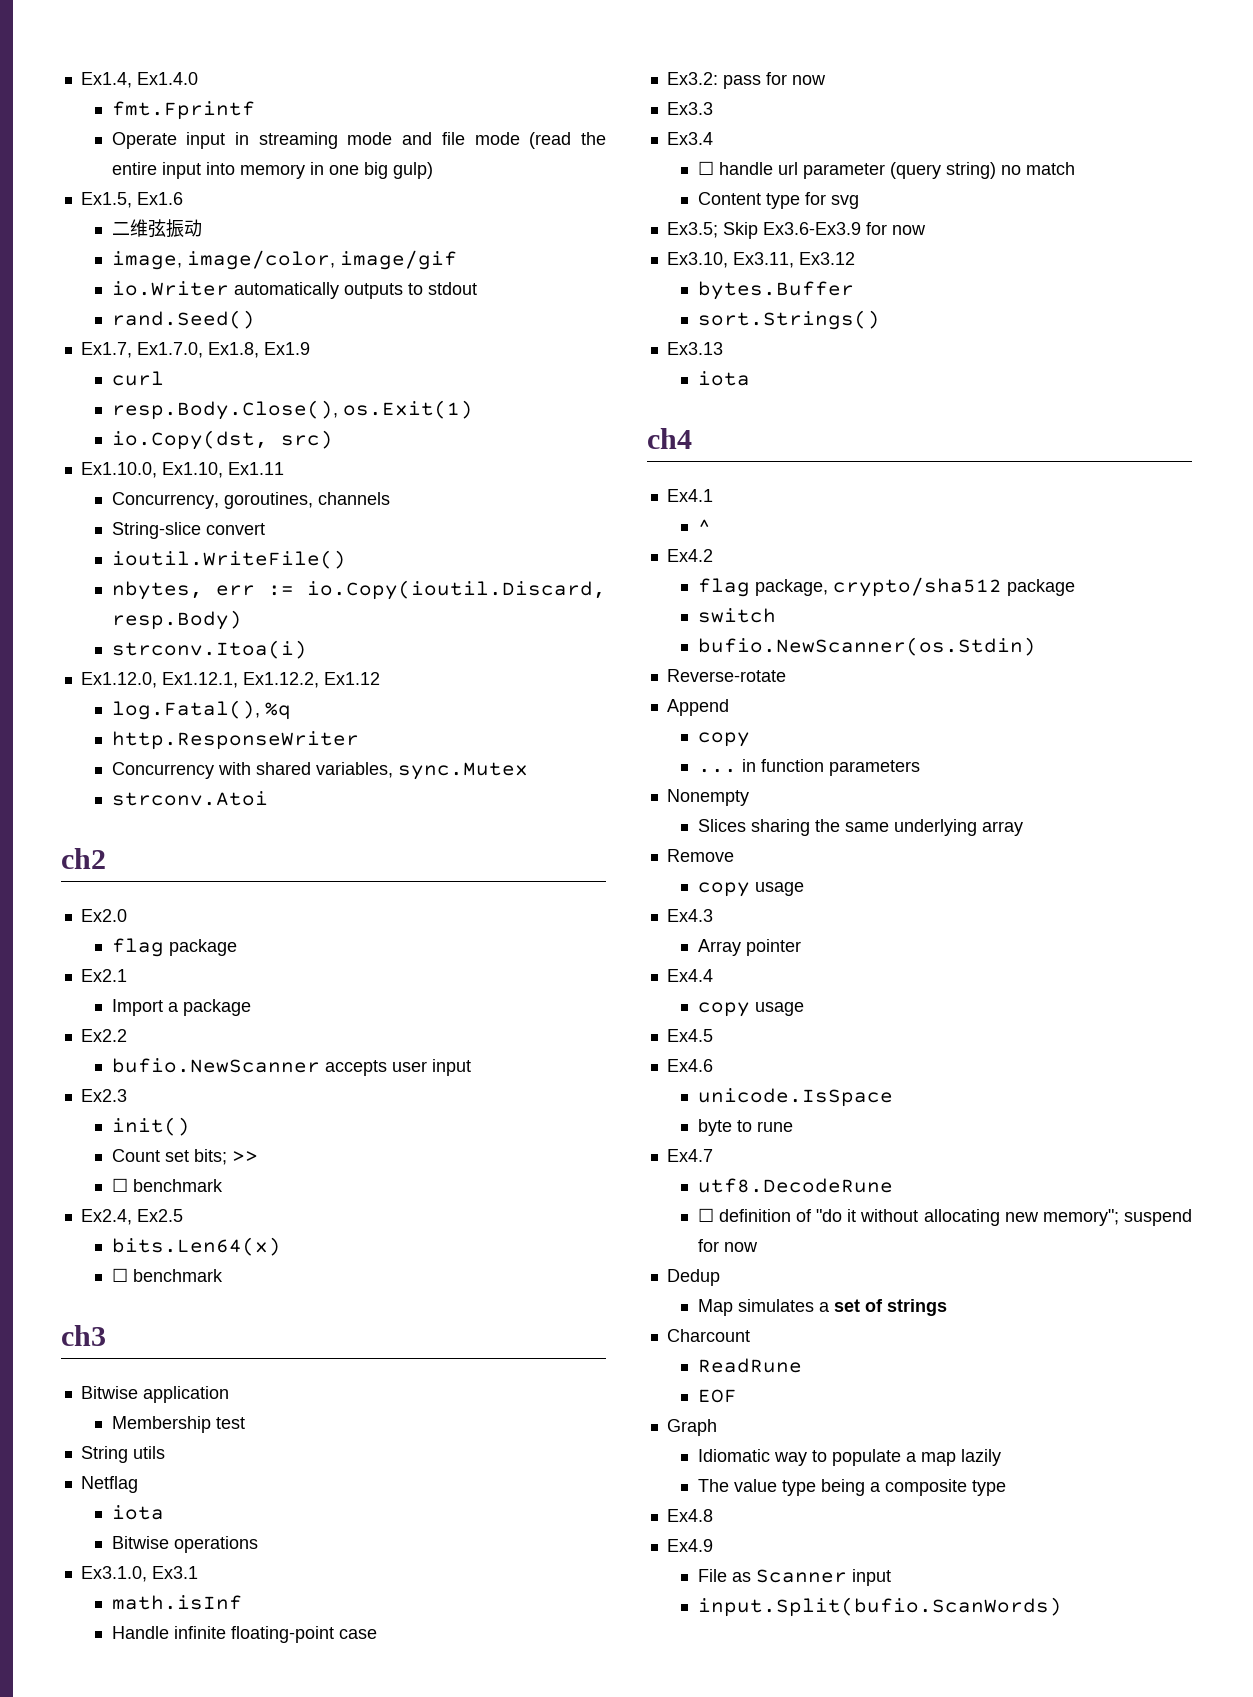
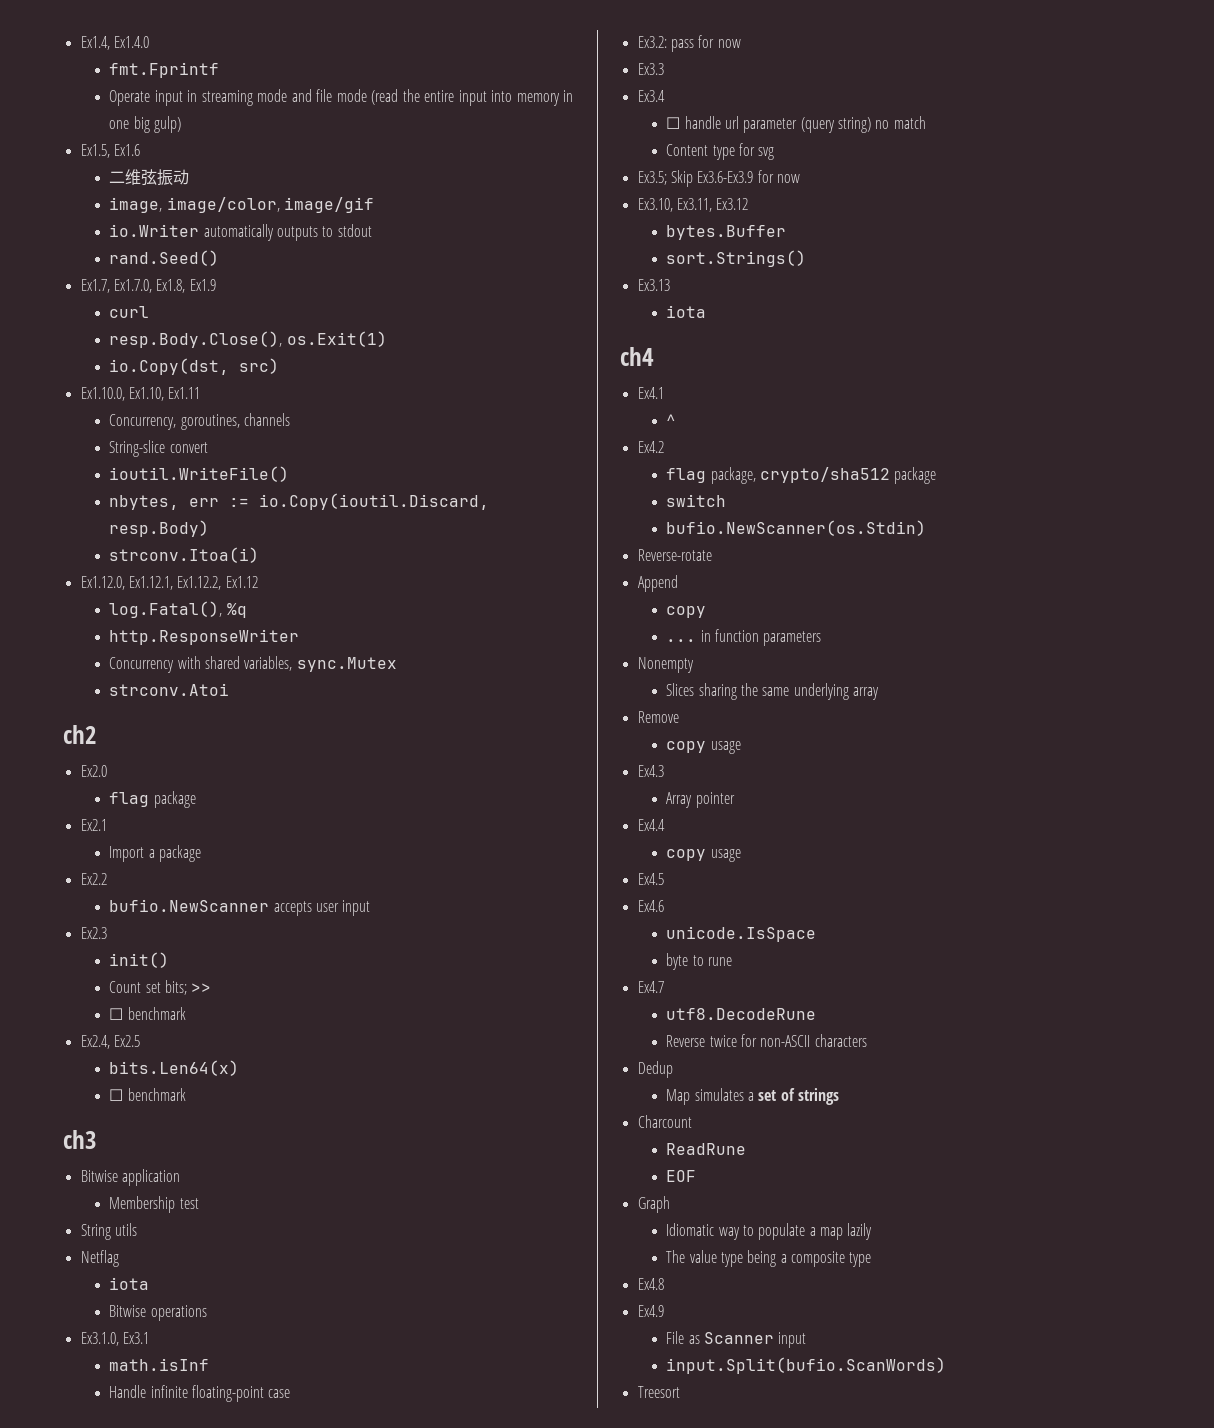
- ☐ definition of "do it without allocating new memory"; suspend for now
+ Reverse twice for non-ASCII characters
+ Treesort

